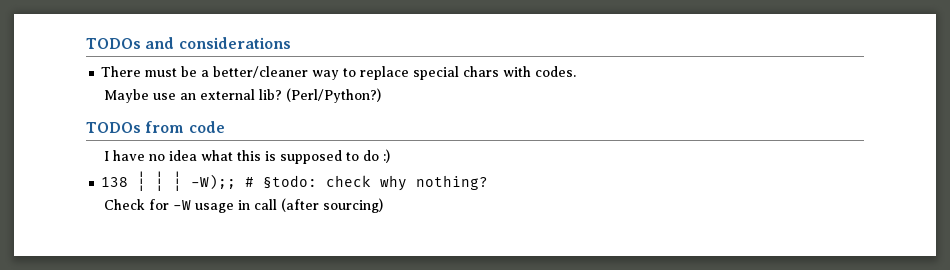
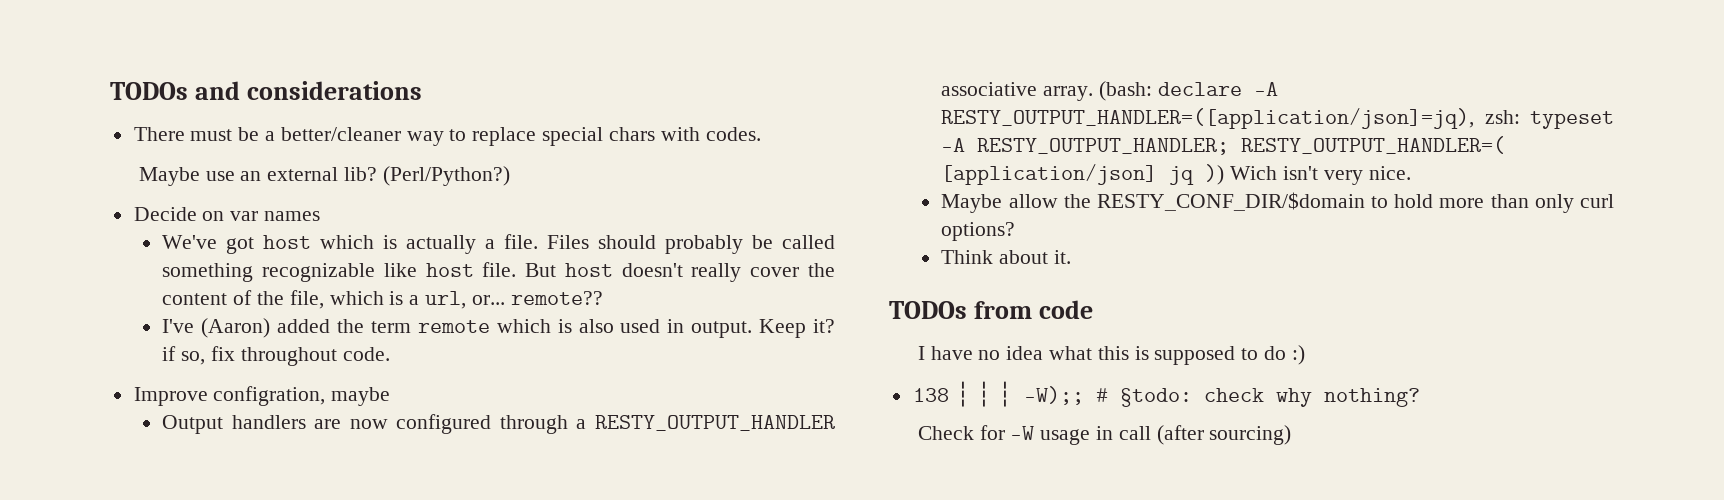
+ Decide on var names
+ We've got host which is actually a file. Files should probably be called something recognizable like host file. But host doesn't really cover the content of the file, which is a url, or... remote??
+ I've (Aaron) added the term remote which is also used in output. Keep it? if so, fix throughout code.
+ Improve configration, maybe
+ Output handlers are now configured through a RESTY_OUTPUT_HANDLER associative array. (bash: declare -A RESTY_OUTPUT_HANDLER=([application/json]=jq), zsh: typeset -A RESTY_OUTPUT_HANDLER; RESTY_OUTPUT_HANDLER=( [application/json] jq )) Wich isn't very nice.
+ Maybe allow the RESTY_CONF_DIR/$domain to hold more than only curl options?
+ Think about it.

